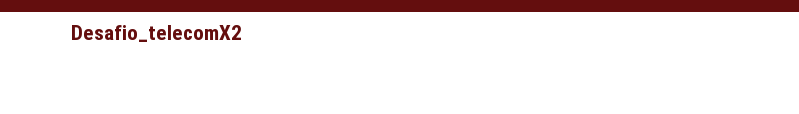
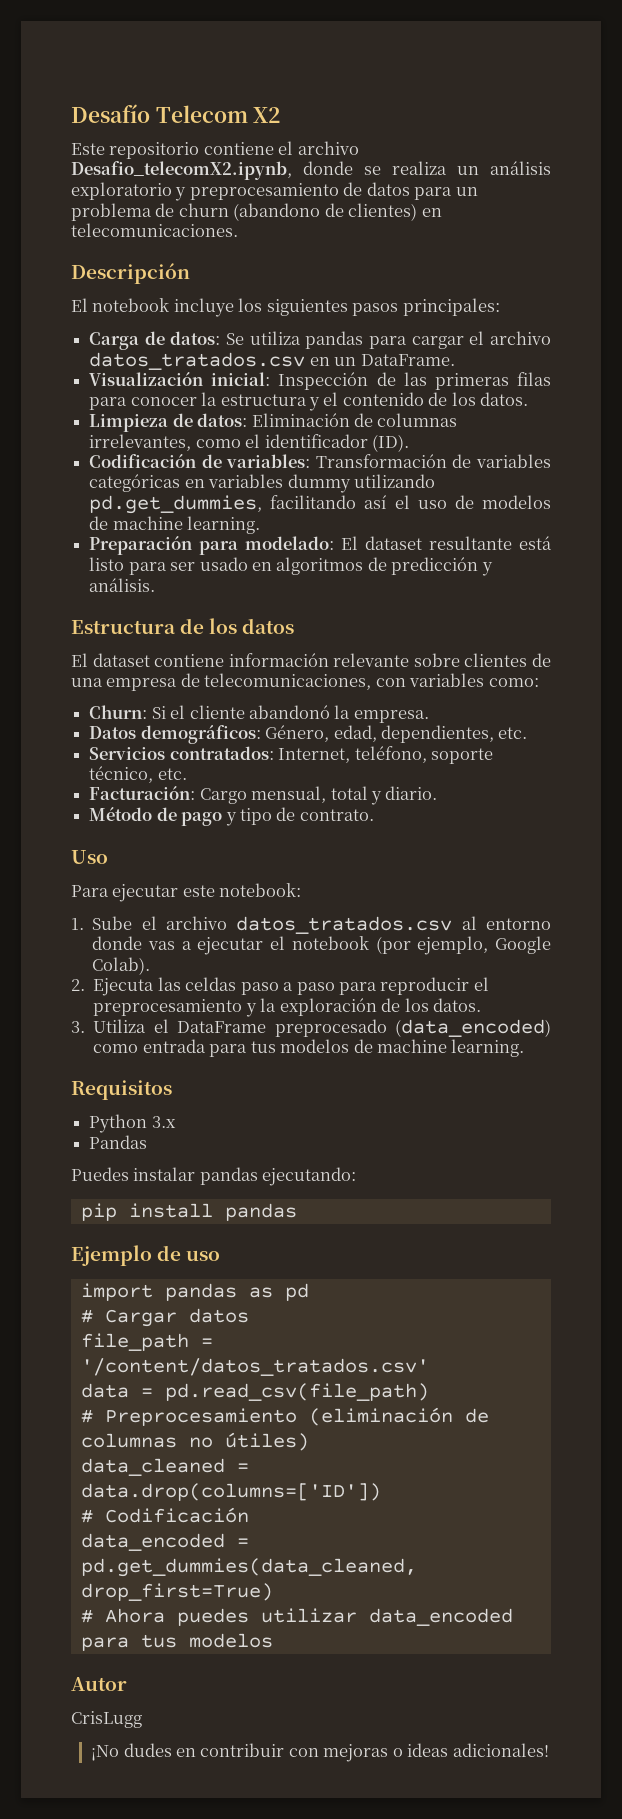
- Desafio_telecomX2
+ Desafío Telecom X2
+ Este repositorio contiene el archivo Desafio_telecomX2.ipynb, donde se realiza un análisis exploratorio y preprocesamiento de datos para un problema de churn (abandono de clientes) en telecomunicaciones.
+ Descripción
+ El notebook incluye los siguientes pasos principales:
+ Carga de datos: Se utiliza pandas para cargar el archivo datos_tratados.csv en un DataFrame.
+ Visualización inicial: Inspección de las primeras filas para conocer la estructura y el contenido de los datos.
+ Limpieza de datos: Eliminación de columnas irrelevantes, como el identificador (ID).
+ Codificación de variables: Transformación de variables categóricas en variables dummy utilizando pd.get_dummies, facilitando así el uso de modelos de machine learning.
+ Preparación para modelado: El dataset resultante está listo para ser usado en algoritmos de predicción y análisis.
+ Estructura de los datos
+ El dataset contiene información relevante sobre clientes de una empresa de telecomunicaciones, con variables como:
+ Churn: Si el cliente abandonó la empresa.
+ Datos demográficos: Género, edad, dependientes, etc.
+ Servicios contratados: Internet, teléfono, soporte técnico, etc.
+ Facturación: Cargo mensual, total y diario.
+ Método de pago y tipo de contrato.
+ Uso
+ Para ejecutar este notebook:
+ 1. Sube el archivo datos_tratados.csv al entorno donde vas a ejecutar el notebook (por ejemplo, Google Colab).
+ 2. Ejecuta las celdas paso a paso para reproducir el preprocesamiento y la exploración de los datos.
+ 3. Utiliza el DataFrame preprocesado (data_encoded) como entrada para tus modelos de machine learning.
+ Requisitos
+ Python 3.x
+ Pandas
+ Puedes instalar pandas ejecutando:
+ pip install pandas
+ Ejemplo de uso
+ import pandas as pd
+ # Cargar datos
+ file_path = '/content/datos_tratados.csv'
+ data = pd.read_csv(file_path)
+ # Preprocesamiento (eliminación de columnas no útiles)
+ data_cleaned = data.drop(columns=['ID'])
+ # Codificación
+ data_encoded = pd.get_dummies(data_cleaned, drop_first=True)
+ # Ahora puedes utilizar data_encoded para tus modelos
+ Autor
+ CrisLugg
+ ¡No dudes en contribuir con mejoras o ideas adicionales!

